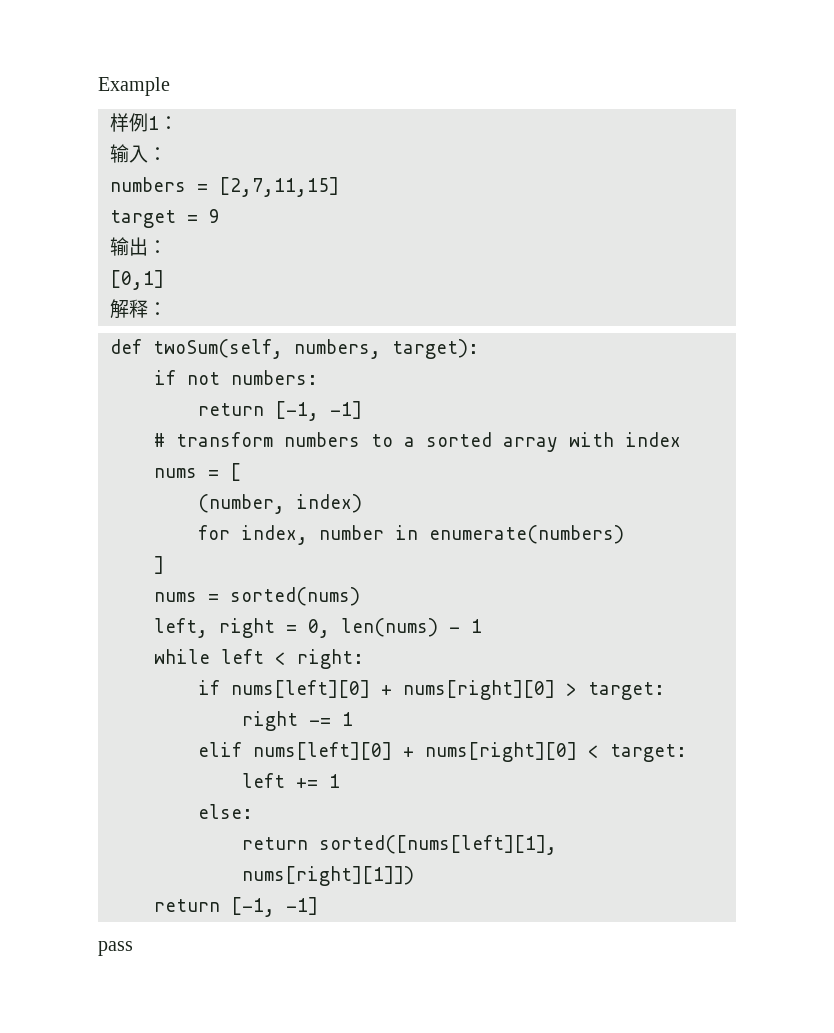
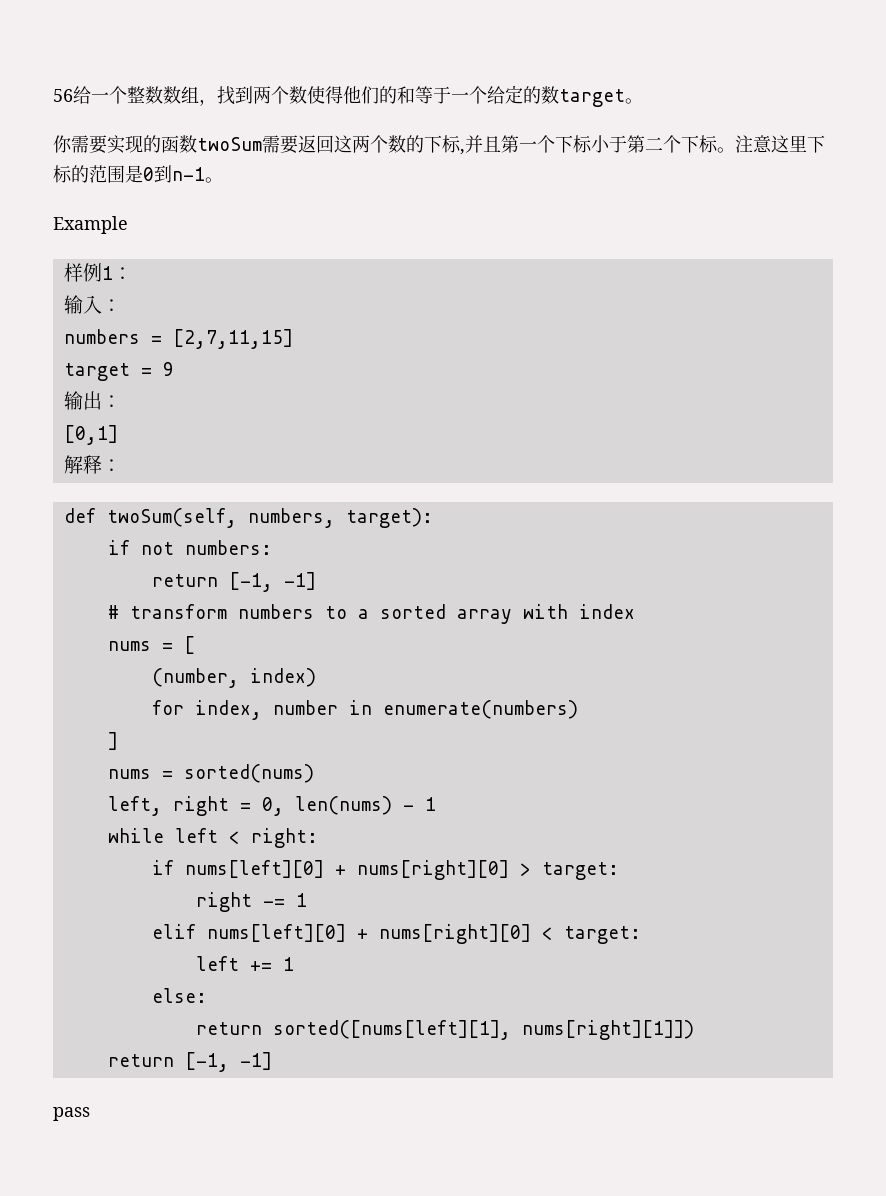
+ 56给一个整数数组，找到两个数使得他们的和等于一个给定的数target。
+ 你需要实现的函数twoSum需要返回这两个数的下标,并且第一个下标小于第二个下标。注意这里下标的范围是0到n-1。

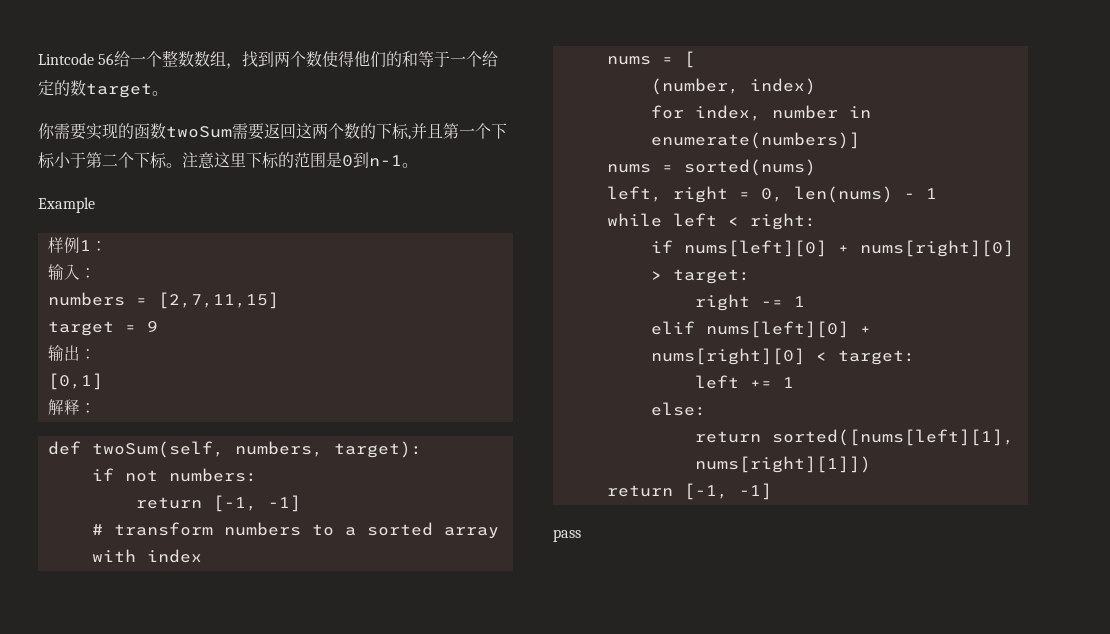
- 56给一个整数数组，找到两个数使得他们的和等于一个给定的数target。
+ Lintcode 56给一个整数数组，找到两个数使得他们的和等于一个给定的数target。
- for index, number in enumerate(numbers)
- ]
+ for index, number in enumerate(numbers)]

